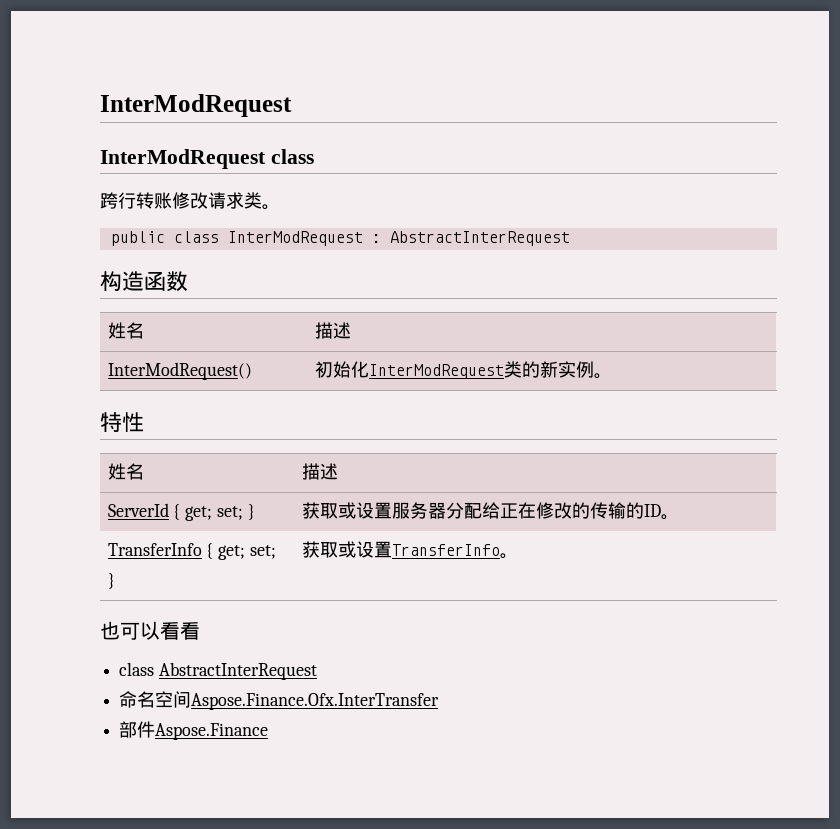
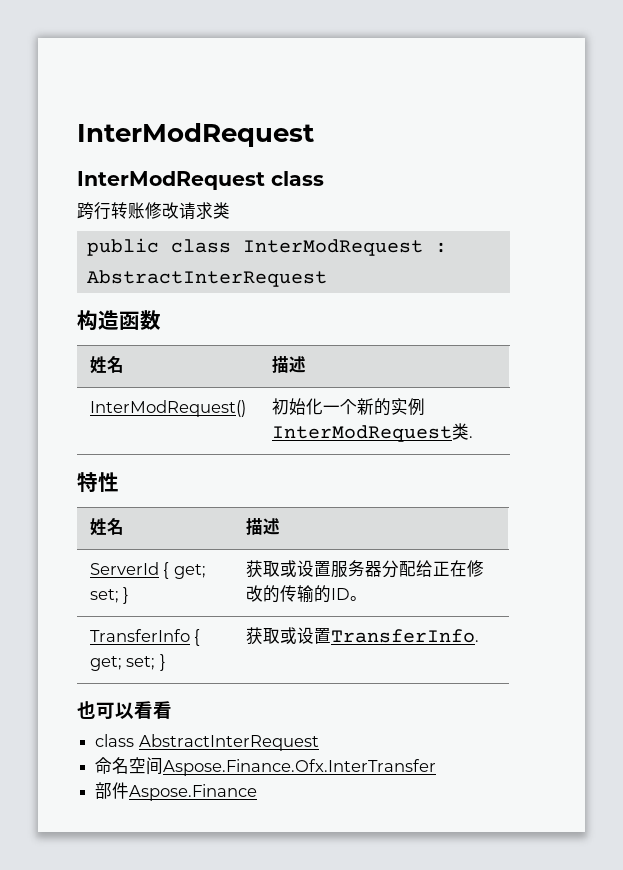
- 跨行转账修改请求类。
+ 跨行转账修改请求类
- InterModRequest() | 初始化InterModRequest类的新实例。
+ InterModRequest() | 初始化一个新的实例InterModRequest类.
- TransferInfo { get; set; } | 获取或设置TransferInfo。
+ TransferInfo { get; set; } | 获取或设置TransferInfo.

